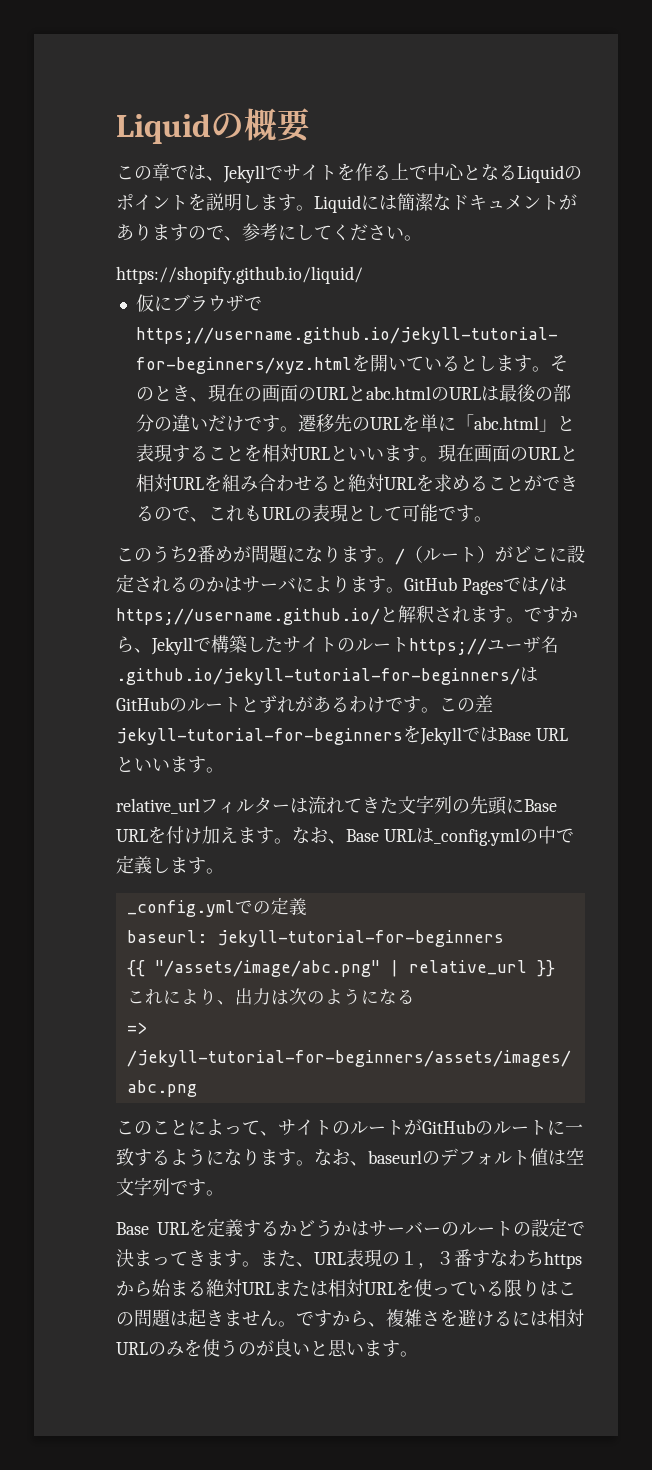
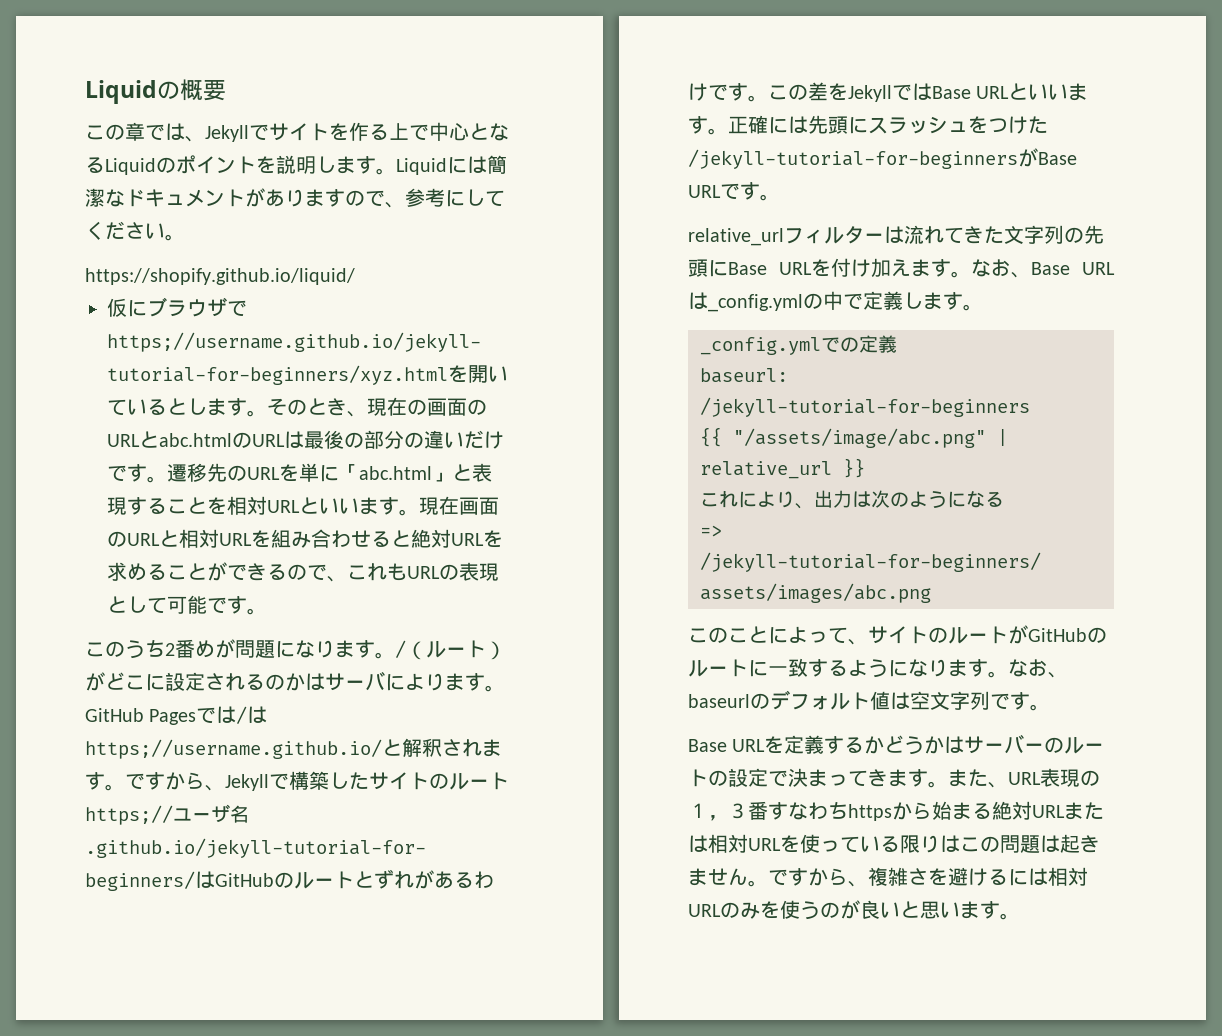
- この差jekyll-tutorial-for-beginnersをJekyllではBase URLといいます。
+ この差をJekyllではBase URLといいます。正確には先頭にスラッシュをつけた/jekyll-tutorial-for-beginnersがBase URLです。
- baseurl: jekyll-tutorial-for-beginners
+ baseurl: /jekyll-tutorial-for-beginners

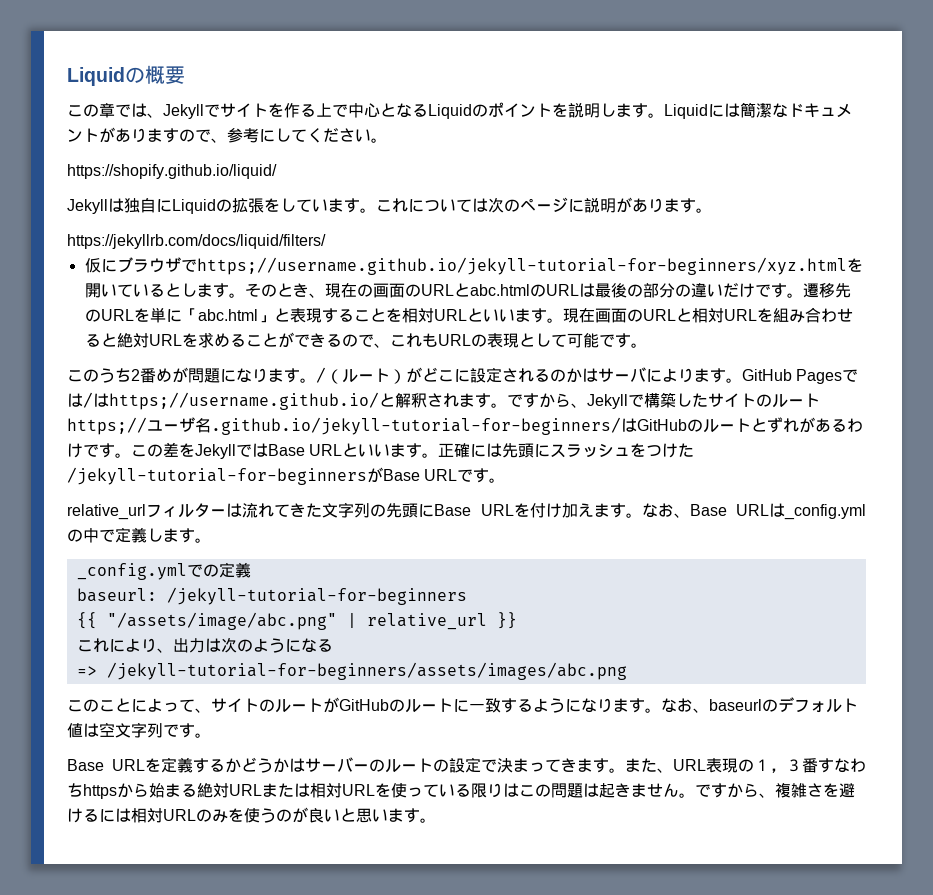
+ Jekyllは独自にLiquidの拡張をしています。これについては次のページに説明があります。
+ https://jekyllrb.com/docs/liquid/filters/

